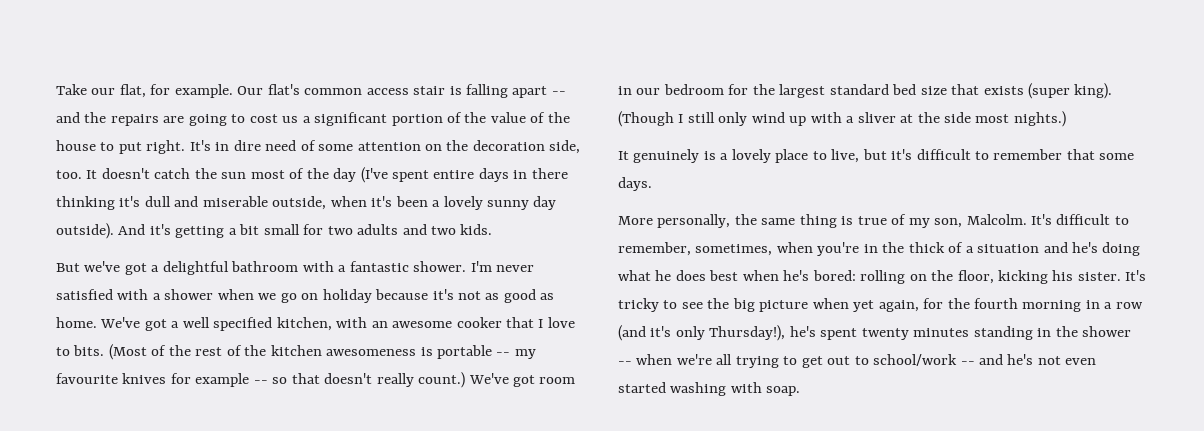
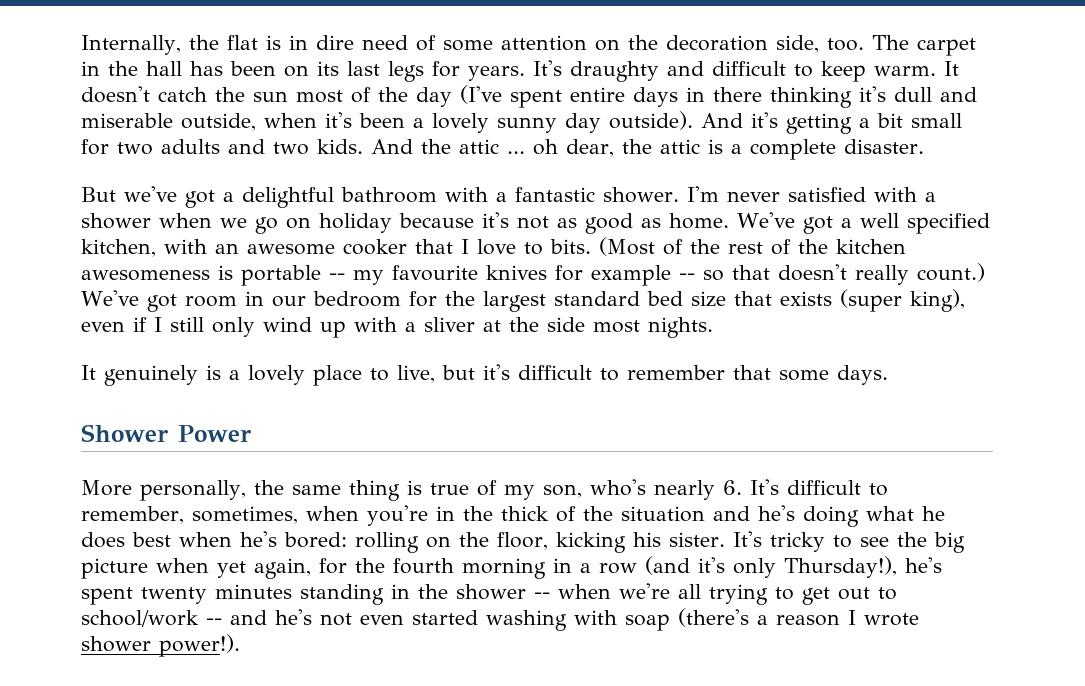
- Take our flat, for example. Our flat's common access stair is falling apart -- and the repairs are going to cost us a significant portion of the value of the house to put right. It's in dire need of some attention on the decoration side, too.
+ Internally, the flat is in dire need of some attention on the decoration side, too.
+ The carpet in the hall has been on its last legs for years. It's draughty and difficult to keep warm.
+ And the attic ... oh dear, the attic is a complete disaster.
- We've got room in our bedroom for the largest standard bed size that exists (super king). (Though I still only wind up with a sliver at the side most nights.)
+ We've got room in our bedroom for the largest standard bed size that exists (super king), even if I still only wind up with a sliver at the side most nights.
+ Shower Power
- More personally, the same thing is true of my son, Malcolm. It's difficult to remember, sometimes, when you're in the thick of a situation and he's doing what he does best when he's bored: rolling on the floor, kicking his sister.
+ More personally, the same thing is true of my son, who's nearly 6. It's difficult to remember, sometimes, when you're in the thick of the situation and he's doing what he does best when he's bored: rolling on the floor, kicking his sister.
- It's tricky to see the big picture when yet again, for the fourth morning in a row (and it's only Thursday!), he's spent twenty minutes standing in the shower -- when we're all trying to get out to school/work -- and he's not even started washing with soap.
+ It's tricky to see the big picture when yet again, for the fourth morning in a row (and it's only Thursday!), he's spent twenty minutes standing in the shower -- when we're all trying to get out to school/work -- and he's not even started washing with soap (there's a reason I wrote shower power!).

